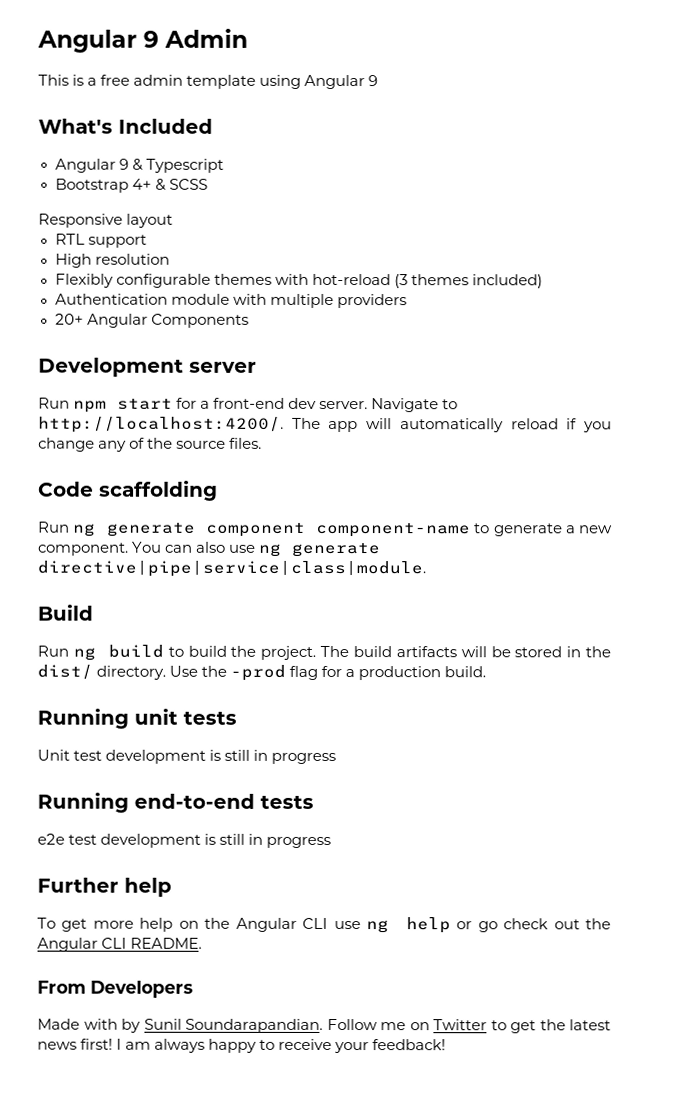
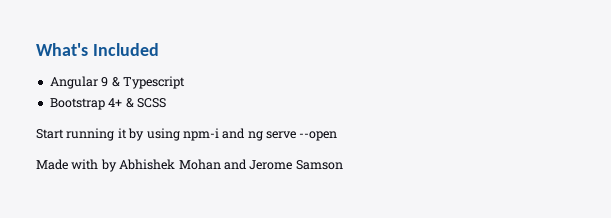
- Angular 9 Admin
- This is a free admin template using Angular 9
- Responsive layout
- RTL support
- High resolution
- Flexibly configurable themes with hot-reload (3 themes included)
- Authentication module with multiple providers
- 20+ Angular Components
- Development server
- Run npm start for a front-end dev server. Navigate to http://localhost:4200/. The app will automatically reload if you change any of the source files.
- Code scaffolding
- Run ng generate component component-name to generate a new component. You can also use ng generate directive|pipe|service|class|module.
- Build
- Run ng build to build the project. The build artifacts will be stored in the dist/ directory. Use the -prod flag for a production build.
- Running unit tests
- Unit test development is still in progress
- Running end-to-end tests
- e2e test development is still in progress
- Further help
- To get more help on the Angular CLI use ng help or go check out the Angular CLI README.
- From Developers
- Made with by Sunil Soundarapandian. Follow me on Twitter to get the latest news first! I am always happy to receive your feedback!
+ Start running it by using npm-i and ng serve --open
+ Made with by Abhishek Mohan and Jerome Samson

